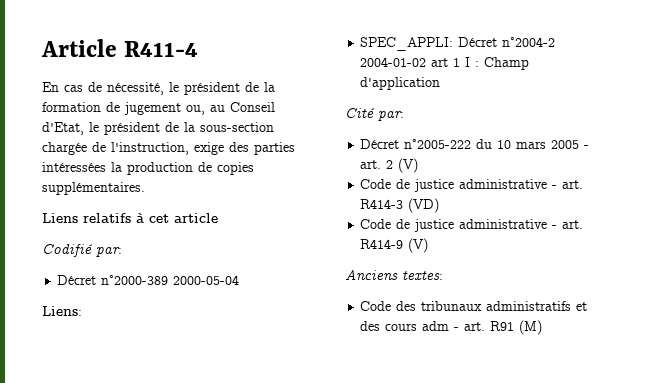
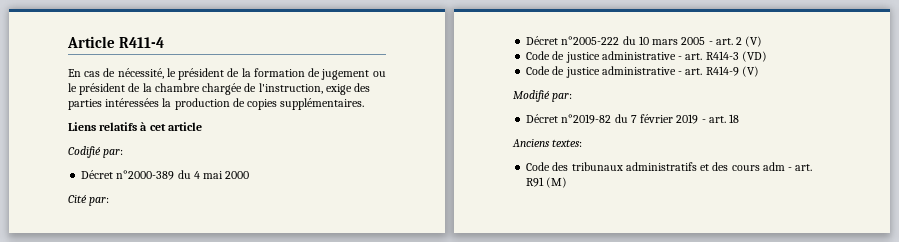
- En cas de nécessité, le président de la formation de jugement ou, au Conseil d'Etat, le président de la sous-section chargée de l'instruction, exige des parties intéressées la production de copies supplémentaires.
+ En cas de nécessité, le président de la formation de jugement ou le président de la chambre chargée de l'instruction, exige des parties intéressées la production de copies supplémentaires.
- Décret n°2000-389 2000-05-04
- Liens:
- SPEC_APPLI: Décret n°2004-2 2004-01-02 art 1 I : Champ d'application
+ Décret n°2000-389 du 4 mai 2000
+ Modifié par:
+ Décret n°2019-82 du 7 février 2019 - art. 18

